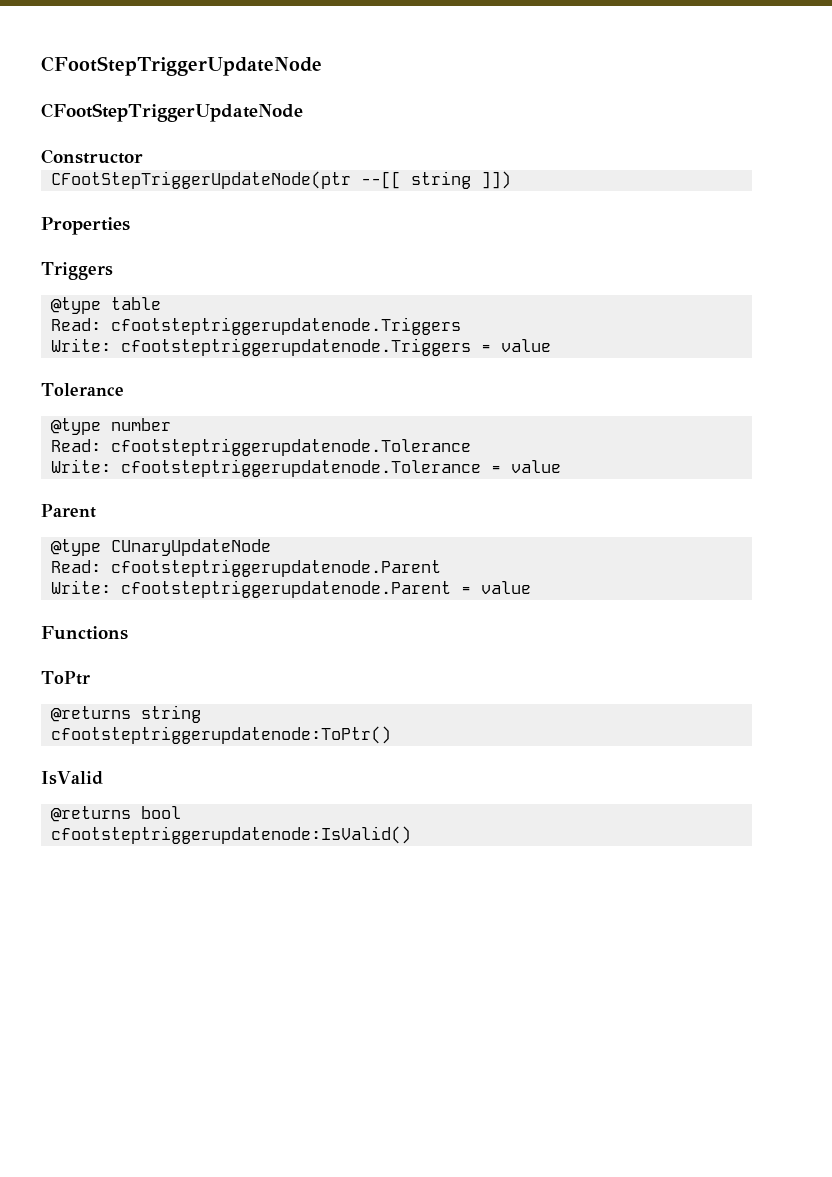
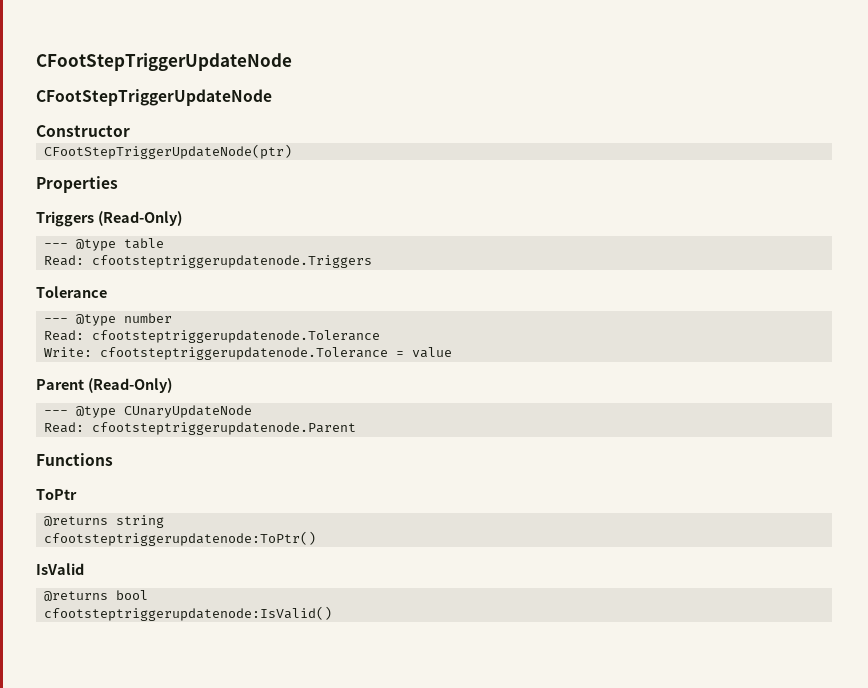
- CFootStepTriggerUpdateNode(ptr --[[ string ]])
+ CFootStepTriggerUpdateNode(ptr)
- Triggers
- @type table
+ Triggers (Read-Only)
+ --- @type table
- Write: cfootsteptriggerupdatenode.Triggers = value
- @type number
+ --- @type number
- Parent
- @type CUnaryUpdateNode
+ Parent (Read-Only)
+ --- @type CUnaryUpdateNode
- Write: cfootsteptriggerupdatenode.Parent = value

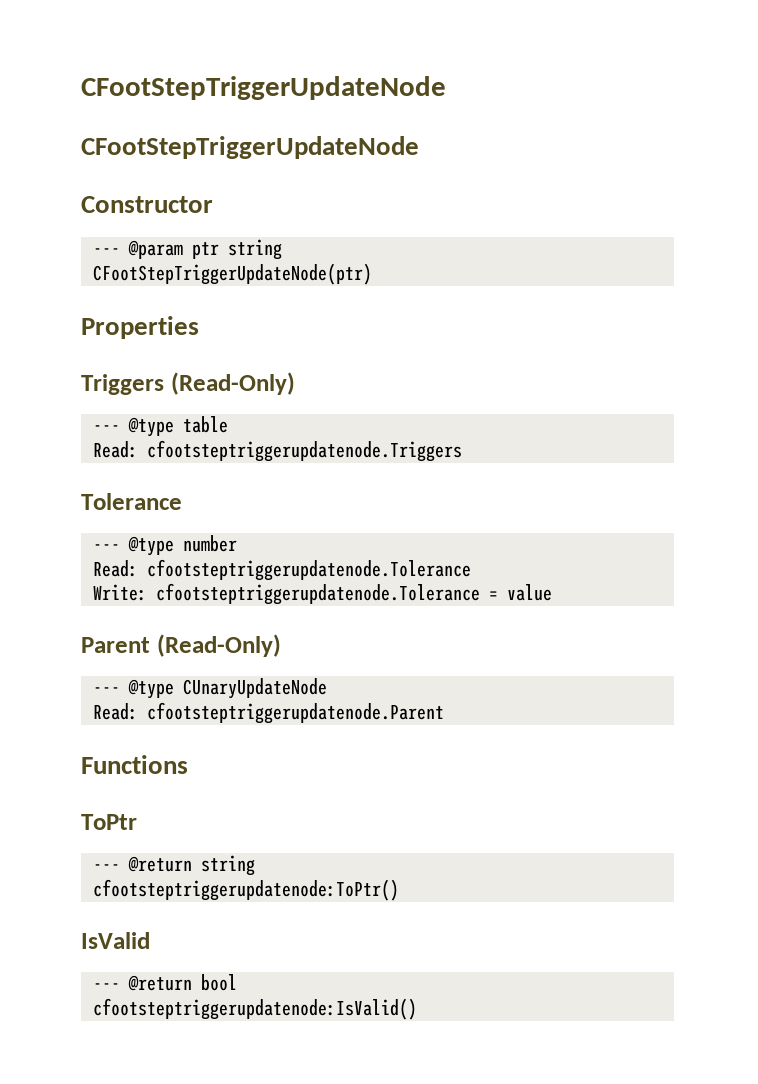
+ --- @param ptr string
- @returns string
+ --- @return string
- @returns bool
+ --- @return bool

